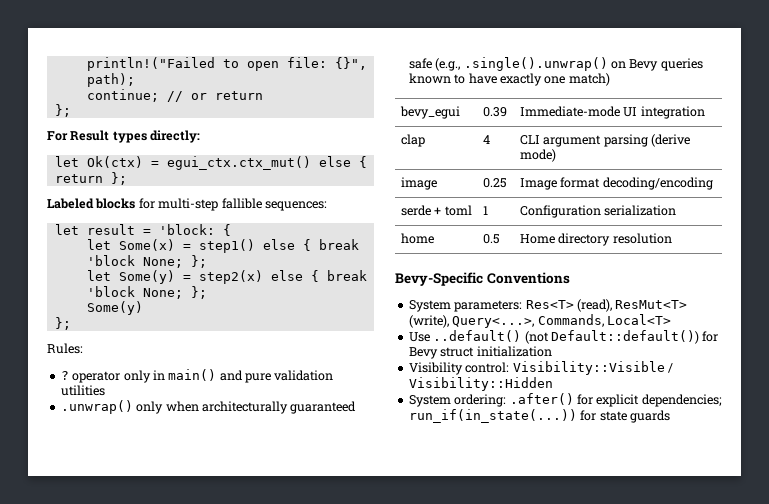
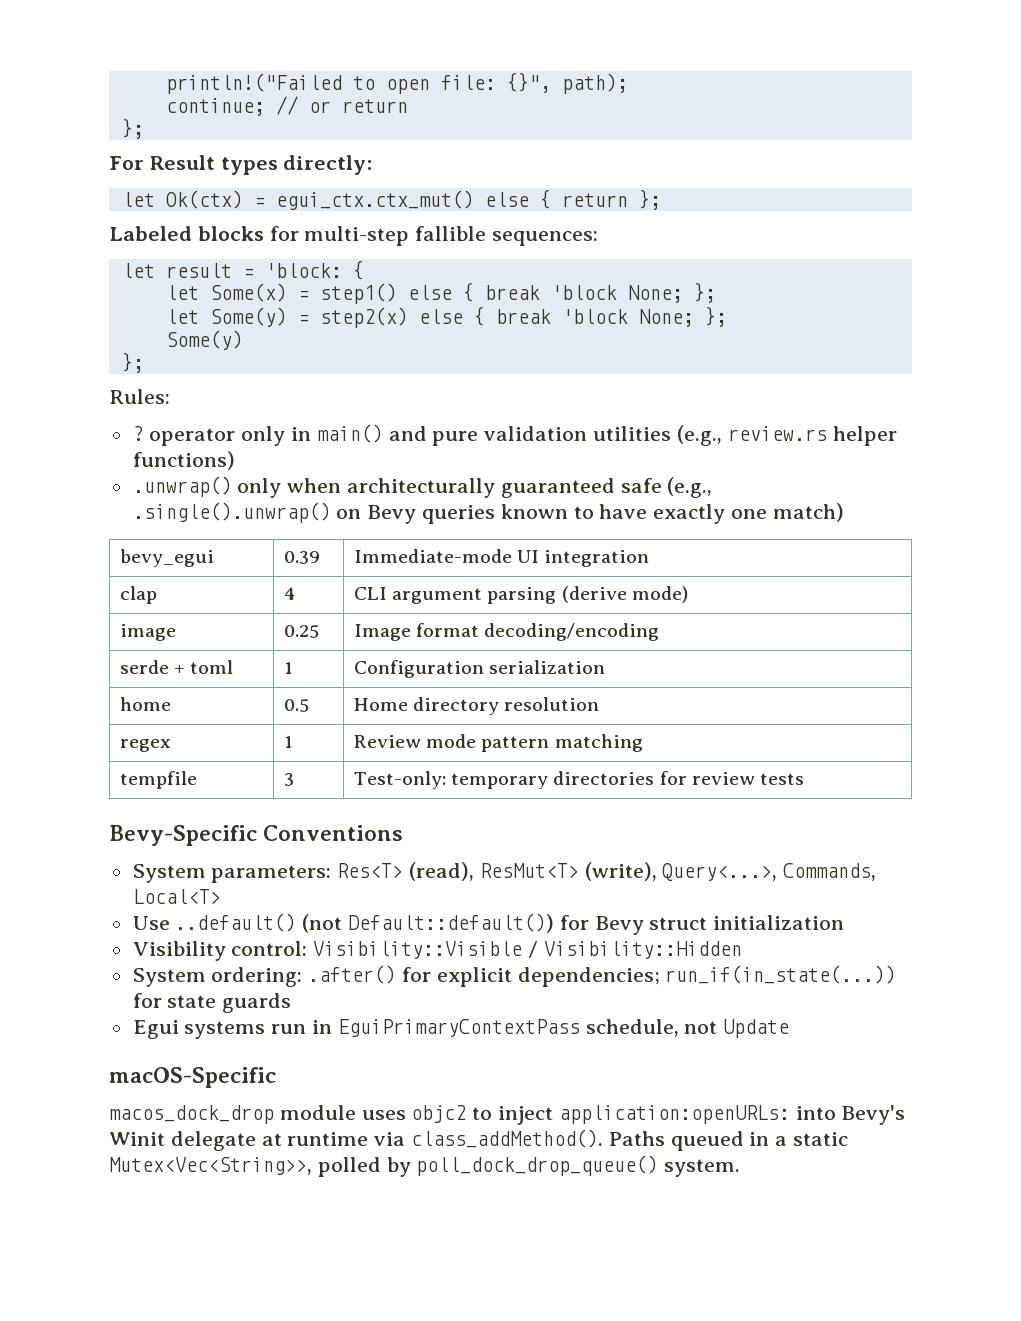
- ? operator only in main() and pure validation utilities
+ ? operator only in main() and pure validation utilities (e.g., review.rs helper functions)
+ regex | 1 | Review mode pattern matching
+ tempfile | 3 | Test-only: temporary directories for review tests
+ Egui systems run in EguiPrimaryContextPass schedule, not Update
+ macOS-Specific
+ macos_dock_drop module uses objc2 to inject application:openURLs: into Bevy's Winit delegate at runtime via class_addMethod(). Paths queued in a static Mutex<Vec<String>>, polled by poll_dock_drop_queue() system.

